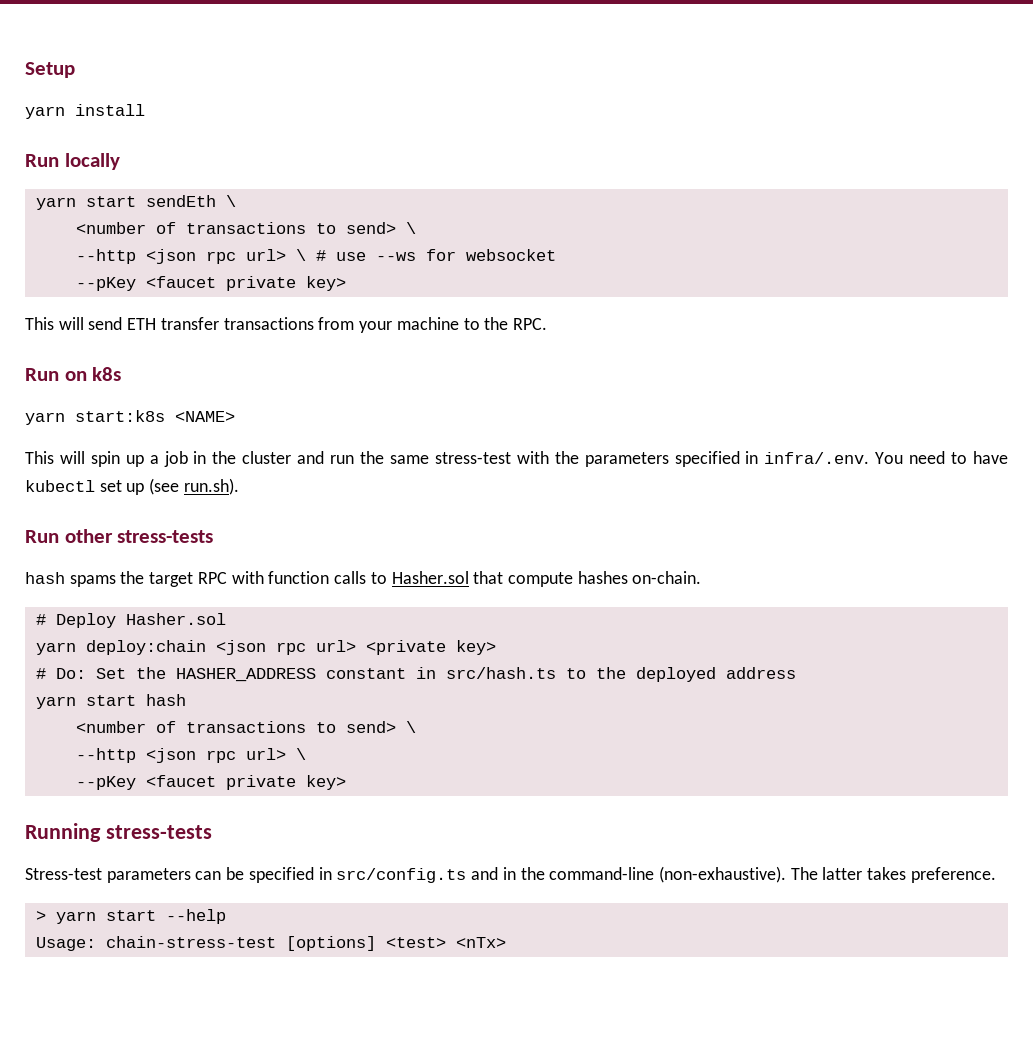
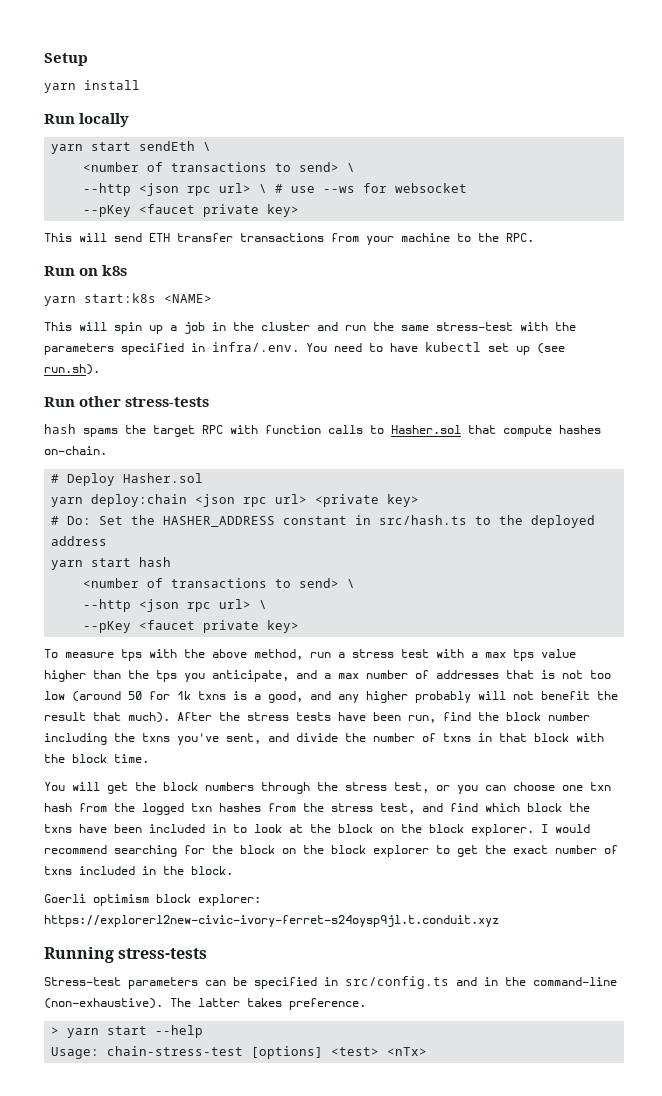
+ To measure tps with the above method, run a stress test with a max tps value higher than the tps you anticipate, and a max number of addresses that is not too low (around 50 for 1k txns is a good, and any higher probably will not benefit the result that much). After the stress tests have been run, find the block number including the txns you've sent, and divide the number of txns in that block with the block time.
+ You will get the block numbers through the stress test, or you can choose one txn hash from the logged txn hashes from the stress test, and find which block the txns have been included in to look at the block on the block explorer. I would recommend searching for the block on the block explorer to get the exact number of txns included in the block.
+ Goerli optimism block explorer: https://explorerl2new-civic-ivory-ferret-s24oysp9jl.t.conduit.xyz

